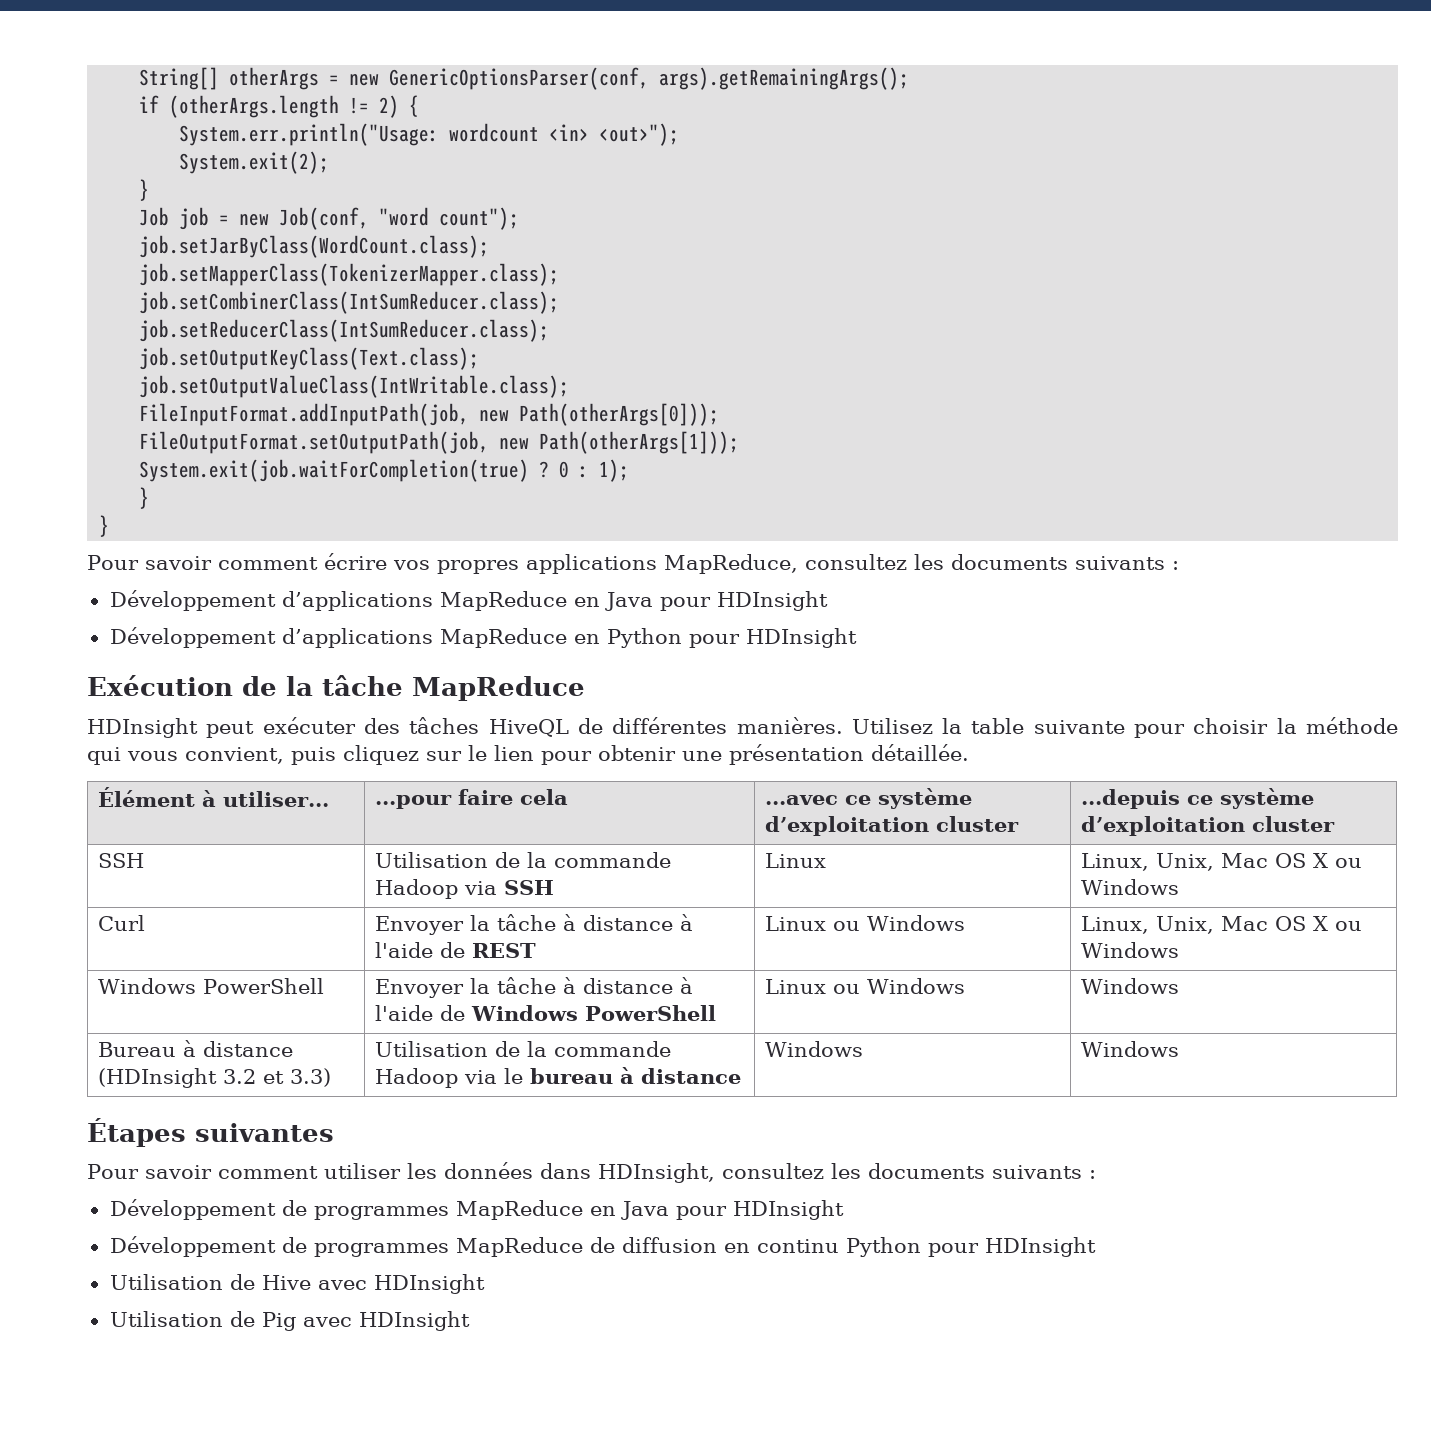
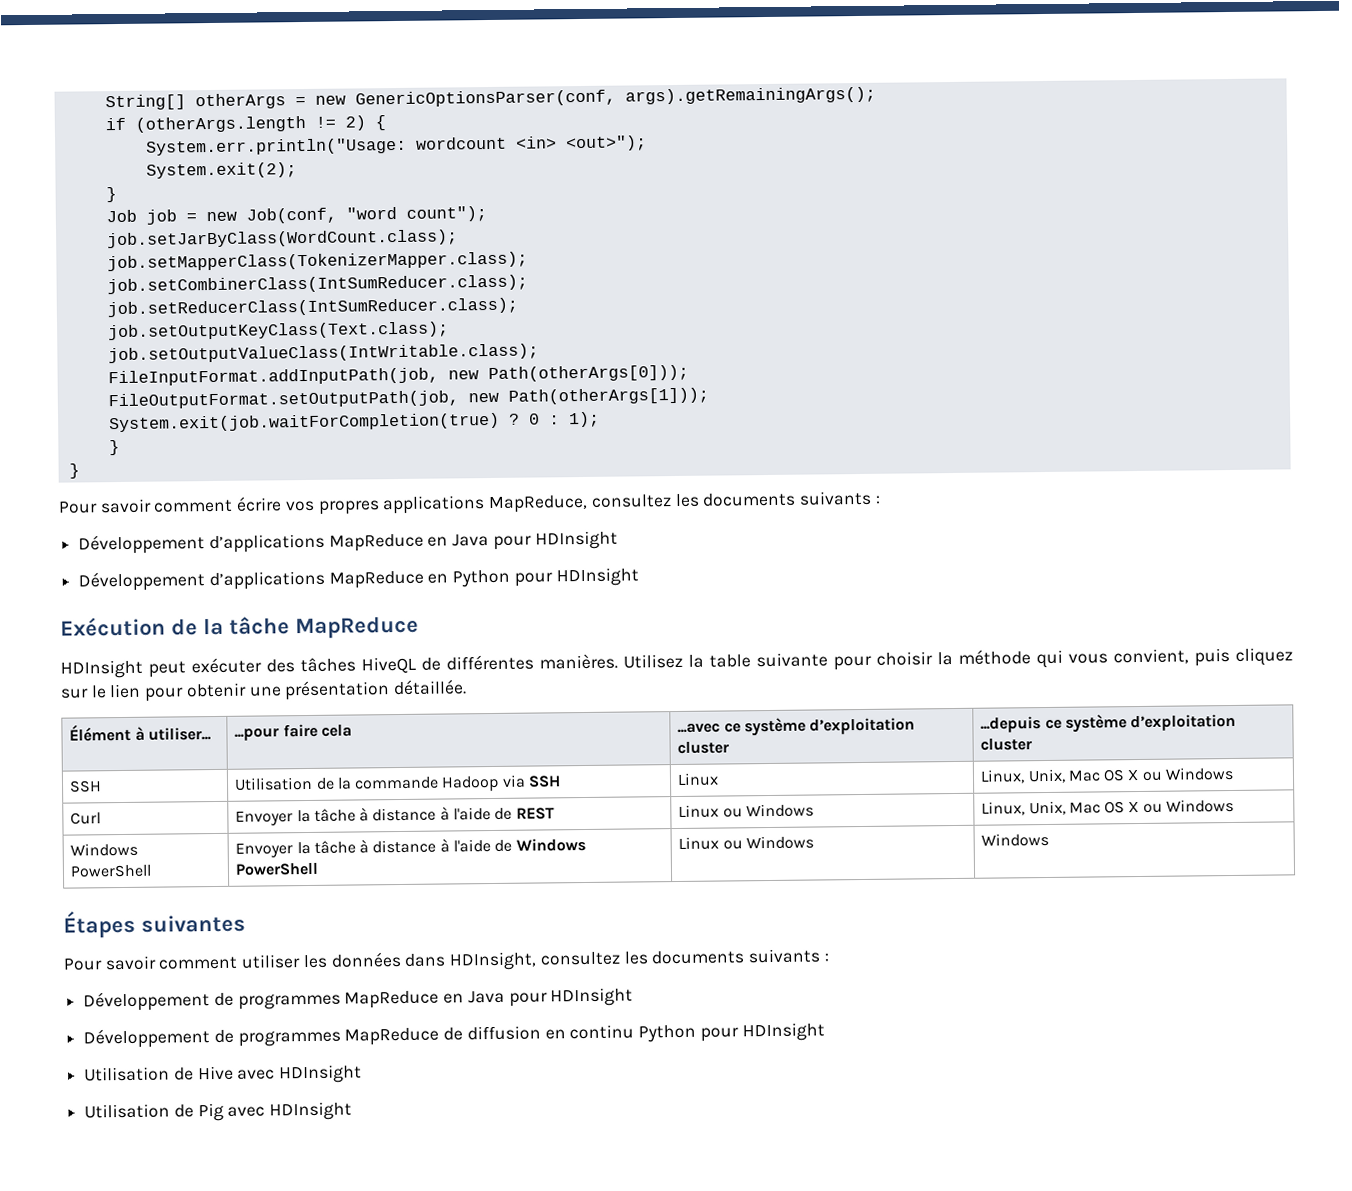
- Bureau à distance (HDInsight 3.2 et 3.3) | Utilisation de la commande Hadoop via le bureau à distance | Windows | Windows

